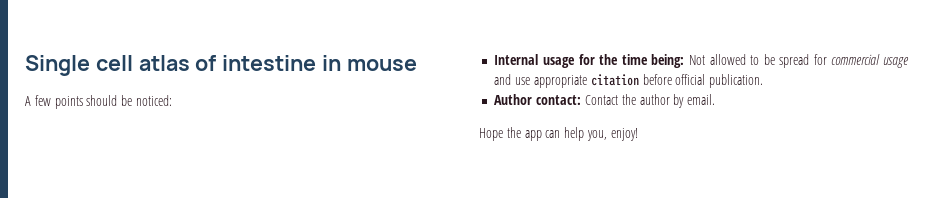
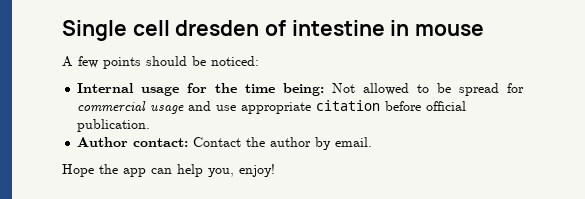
- Single cell atlas of intestine in mouse
+ Single cell dresden of intestine in mouse

